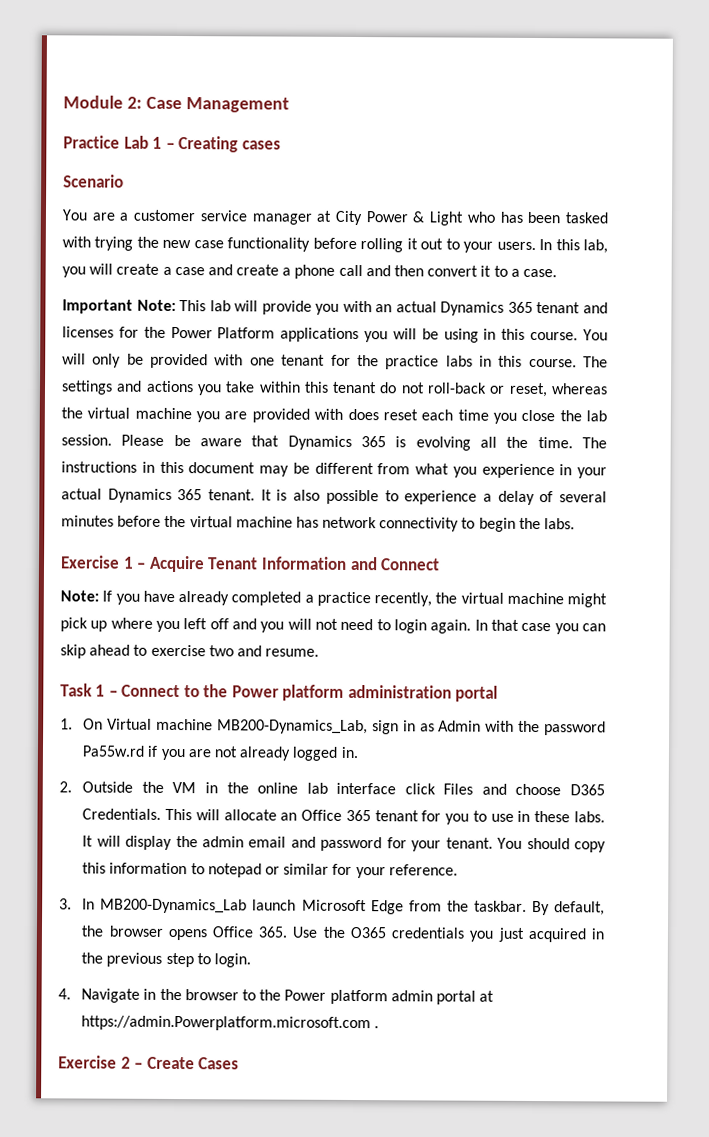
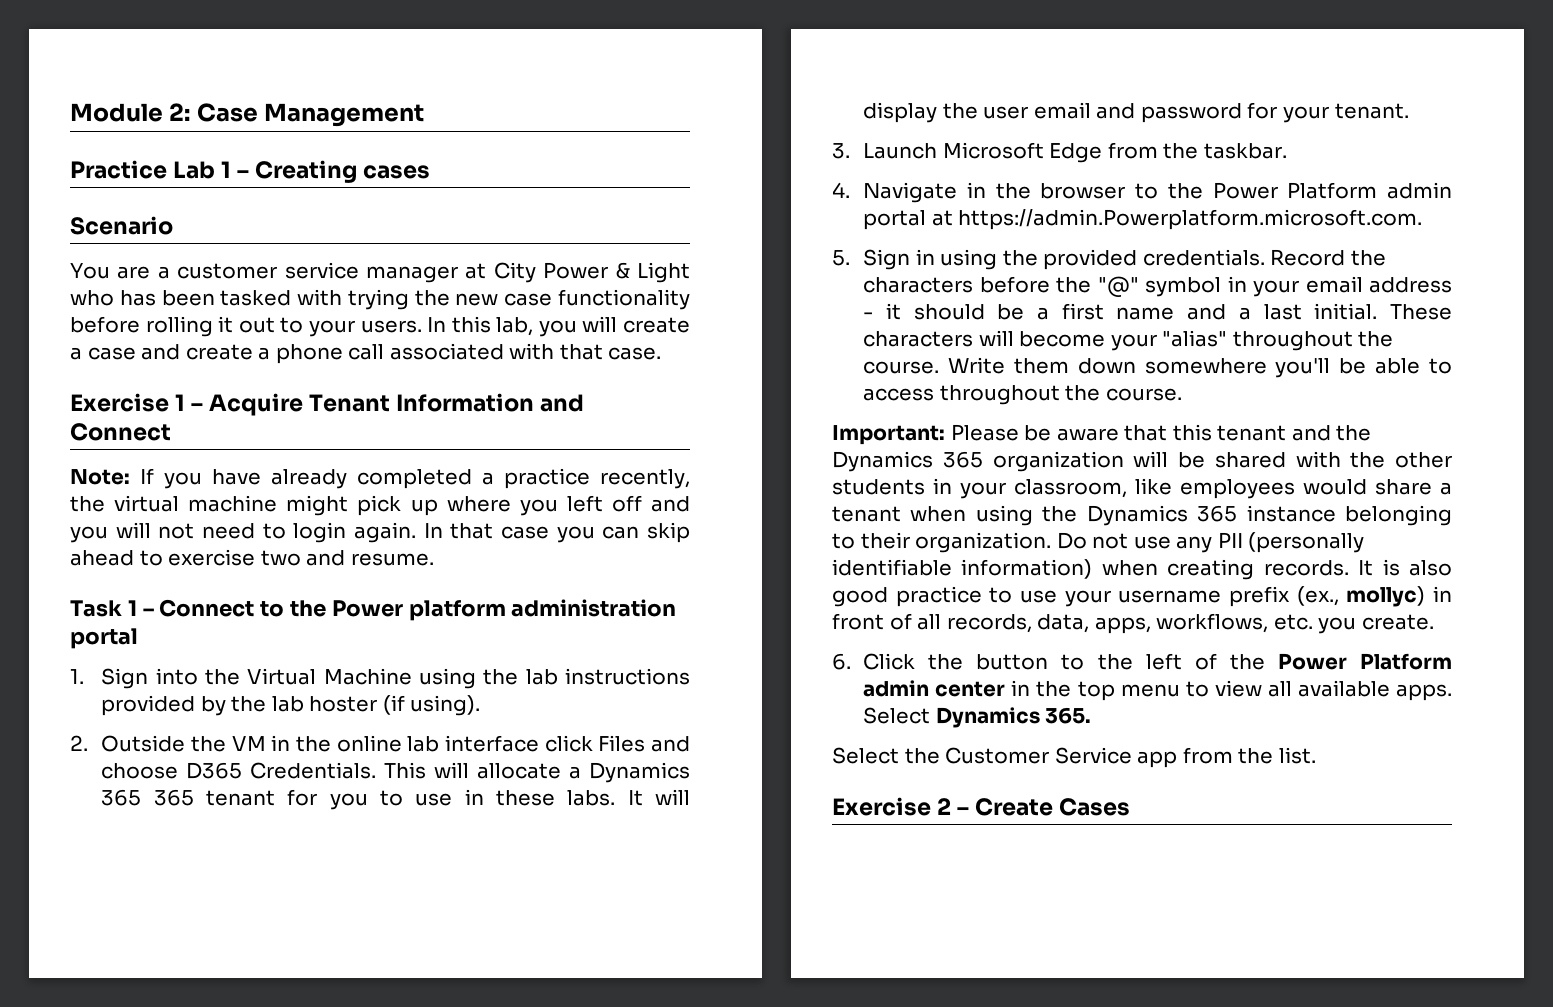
- In this lab, you will create a case and create a phone call and then convert it to a case.
- Important Note: This lab will provide you with an actual Dynamics 365 tenant and licenses for the Power Platform applications you will be using in this course. You will only be provided with one tenant for the practice labs in this course. The settings and actions you take within this tenant do not roll-back or reset, whereas the virtual machine you are provided with does reset each time you close the lab session. Please be aware that Dynamics 365 is evolving all the time. The instructions in this document may be different from what you experience in your actual Dynamics 365 tenant. It is also possible to experience a delay of several minutes before the virtual machine has network connectivity to begin the labs.
+ In this lab, you will create a case and create a phone call associated with that case.
- 1. On Virtual machine MB200-Dynamics_Lab, sign in as Admin with the password Pa55w.rd if you are not already logged in.
+ 1. Sign into the Virtual Machine using the lab instructions provided by the lab hoster (if using).
- This will allocate an Office 365 tenant for you to use in these labs.
+ This will allocate a Dynamics 365 365 tenant for you to use in these labs.
- It will display the admin email and password for your tenant. You should copy this information to notepad or similar for your reference.
- 3. In MB200-Dynamics_Lab launch Microsoft Edge from the taskbar. By default, the browser opens Office 365. Use the O365 credentials you just acquired in the previous step to login.
+ It will display the user email and password for your tenant.
+ 3. Launch Microsoft Edge from the taskbar.
- 4. Navigate in the browser to the Power platform admin portal at https://admin.Powerplatform.microsoft.com .
+ 4. Navigate in the browser to the Power Platform admin portal at https://admin.Powerplatform.microsoft.com.
+ 5. Sign in using the provided credentials. Record the characters before the "@" symbol in your email address - it should be a first name and a last initial. These characters will become your "alias" throughout the course. Write them down somewhere you'll be able to access throughout the course.
+ Important: Please be aware that this tenant and the Dynamics 365 organization will be shared with the other students in your classroom, like employees would share a tenant when using the Dynamics 365 instance belonging to their organization. Do not use any PII (personally identifiable information) when creating records. It is also good practice to use your username prefix (ex., mollyc) in front of all records, data, apps, workflows, etc. you create.
+ 6. Click the button to the left of the Power Platform admin center in the top menu to view all available apps. Select Dynamics 365.
+ Select the Customer Service app from the list.

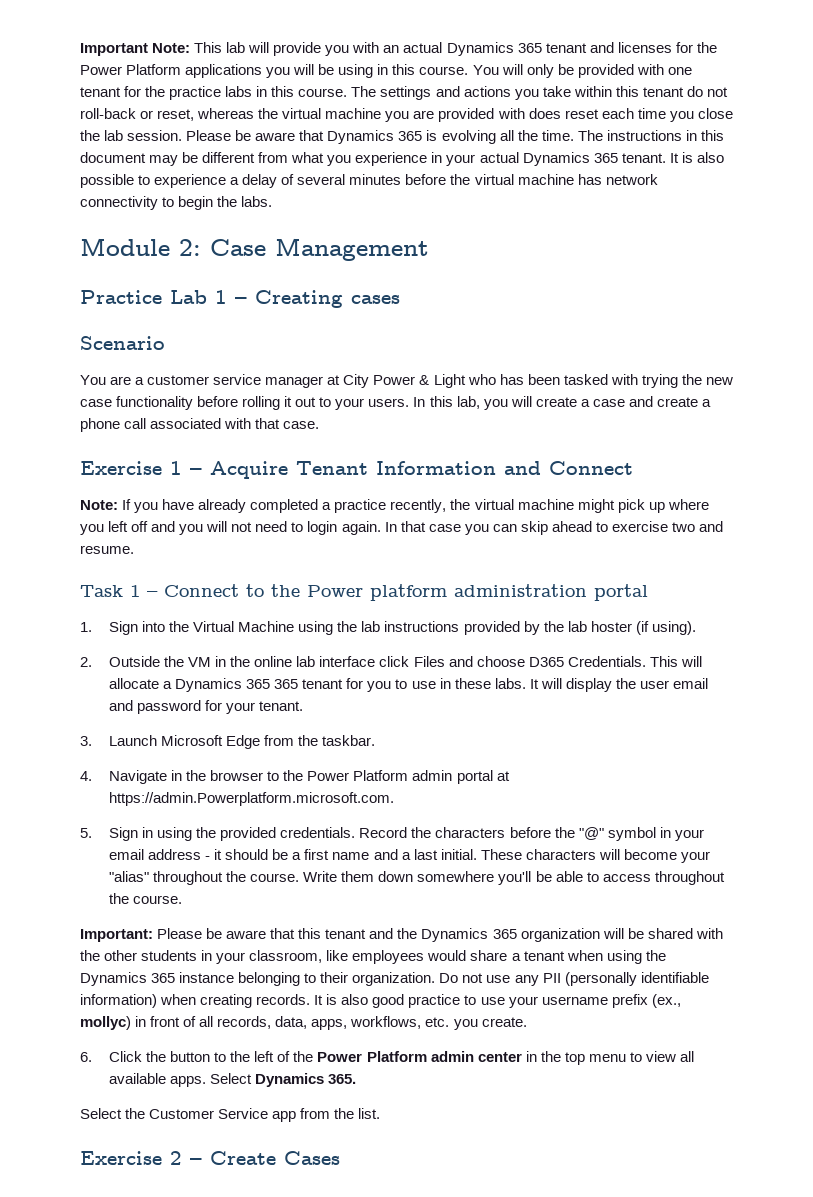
+ Important Note: This lab will provide you with an actual Dynamics 365 tenant and licenses for the Power Platform applications you will be using in this course. You will only be provided with one tenant for the practice labs in this course. The settings and actions you take within this tenant do not roll-back or reset, whereas the virtual machine you are provided with does reset each time you close the lab session. Please be aware that Dynamics 365 is evolving all the time. The instructions in this document may be different from what you experience in your actual Dynamics 365 tenant. It is also possible to experience a delay of several minutes before the virtual machine has network connectivity to begin the labs.

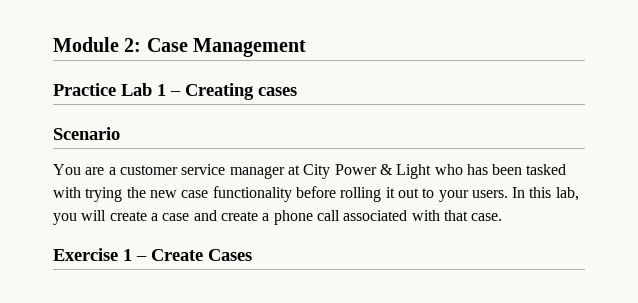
- Important Note: This lab will provide you with an actual Dynamics 365 tenant and licenses for the Power Platform applications you will be using in this course. You will only be provided with one tenant for the practice labs in this course. The settings and actions you take within this tenant do not roll-back or reset, whereas the virtual machine you are provided with does reset each time you close the lab session. Please be aware that Dynamics 365 is evolving all the time. The instructions in this document may be different from what you experience in your actual Dynamics 365 tenant. It is also possible to experience a delay of several minutes before the virtual machine has network connectivity to begin the labs.
- Exercise 1 – Acquire Tenant Information and Connect
- Note: If you have already completed a practice recently, the virtual machine might pick up where you left off and you will not need to login again. In that case you can skip ahead to exercise two and resume.
- Task 1 – Connect to the Power platform administration portal
- 1. Sign into the Virtual Machine using the lab instructions provided by the lab hoster (if using).
- 2. Outside the VM in the online lab interface click Files and choose D365 Credentials. This will allocate a Dynamics 365 365 tenant for you to use in these labs. It will display the user email and password for your tenant.
- 3. Launch Microsoft Edge from the taskbar.
- 4. Navigate in the browser to the Power Platform admin portal at https://admin.Powerplatform.microsoft.com.
- 5. Sign in using the provided credentials. Record the characters before the "@" symbol in your email address - it should be a first name and a last initial. These characters will become your "alias" throughout the course. Write them down somewhere you'll be able to access throughout the course.
- Important: Please be aware that this tenant and the Dynamics 365 organization will be shared with the other students in your classroom, like employees would share a tenant when using the Dynamics 365 instance belonging to their organization. Do not use any PII (personally identifiable information) when creating records. It is also good practice to use your username prefix (ex., mollyc) in front of all records, data, apps, workflows, etc. you create.
- 6. Click the button to the left of the Power Platform admin center in the top menu to view all available apps. Select Dynamics 365.
- Select the Customer Service app from the list.
- Exercise 2 – Create Cases
+ Exercise 1 – Create Cases

